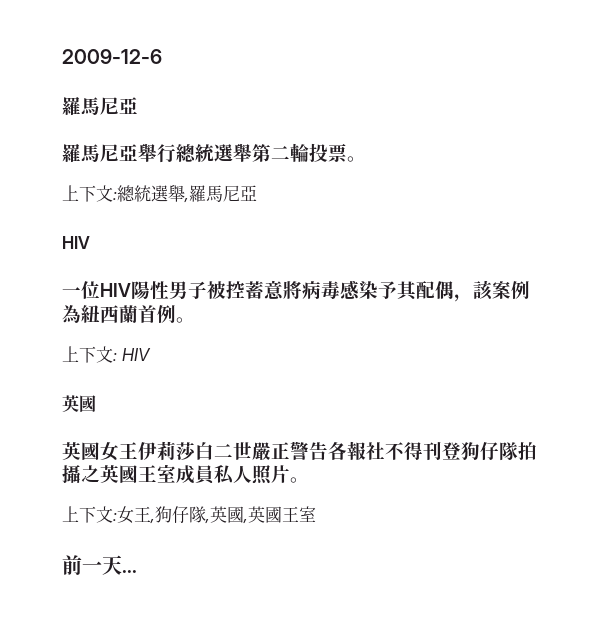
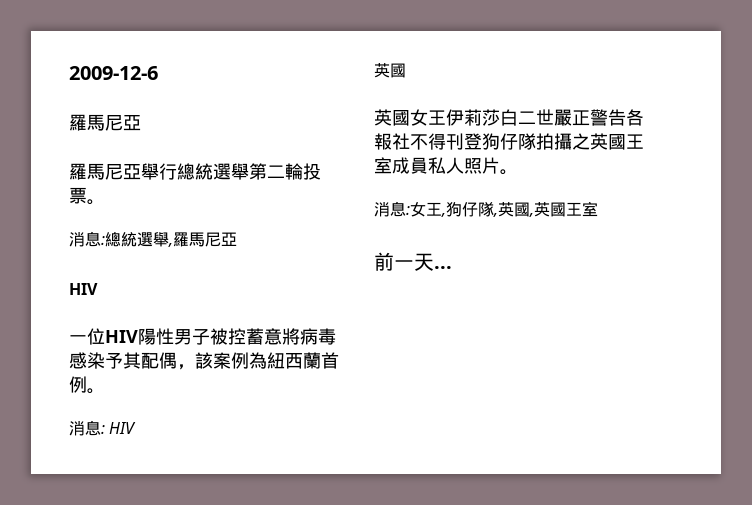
- 上下文:總統選舉,羅馬尼亞
+ 消息:總統選舉,羅馬尼亞
- 上下文: HIV
+ 消息: HIV
- 上下文:女王,狗仔隊,英國,英國王室
+ 消息:女王,狗仔隊,英國,英國王室

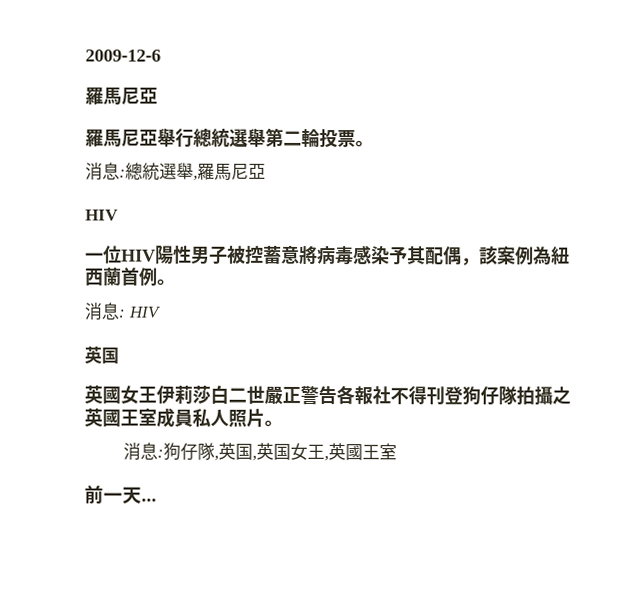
  消息: HIV
- 英國
+ 英国
- 消息:女王,狗仔隊,英國,英國王室
+ 消息:狗仔隊,英国,英国女王,英國王室

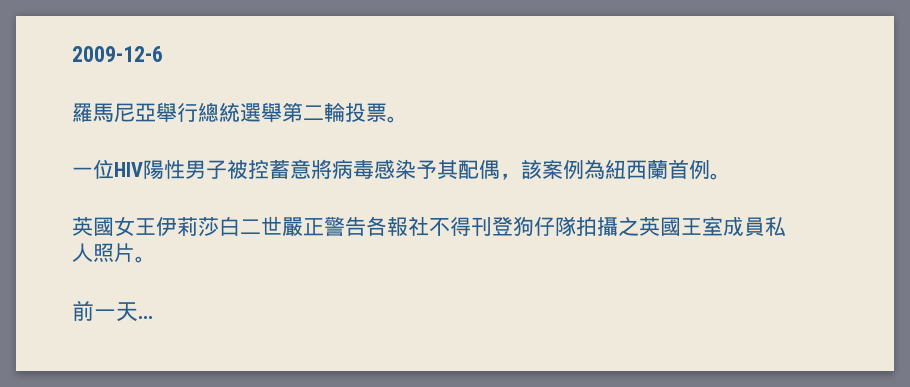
  2009-12-6
- 羅馬尼亞
- 消息:總統選舉,羅馬尼亞
- HIV
- 消息: HIV
- 英国
- 消息:狗仔隊,英国,英国女王,英國王室

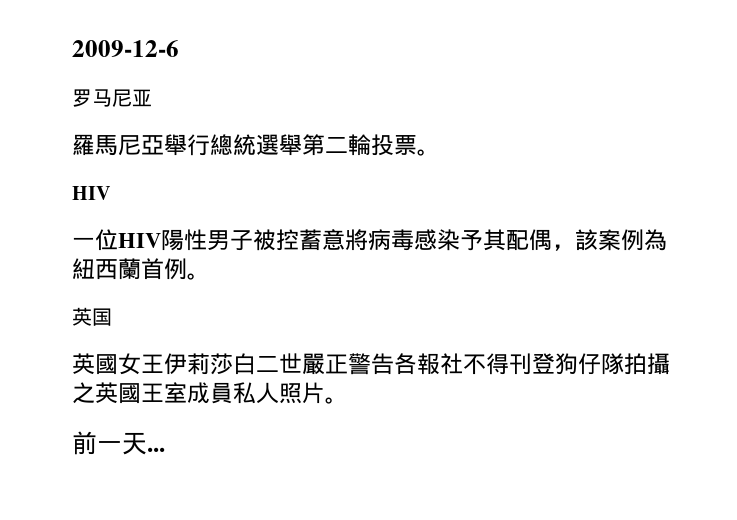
+ 罗马尼亚
  羅馬尼亞舉行總統選舉第二輪投票。
+ HIV
+ 英国

